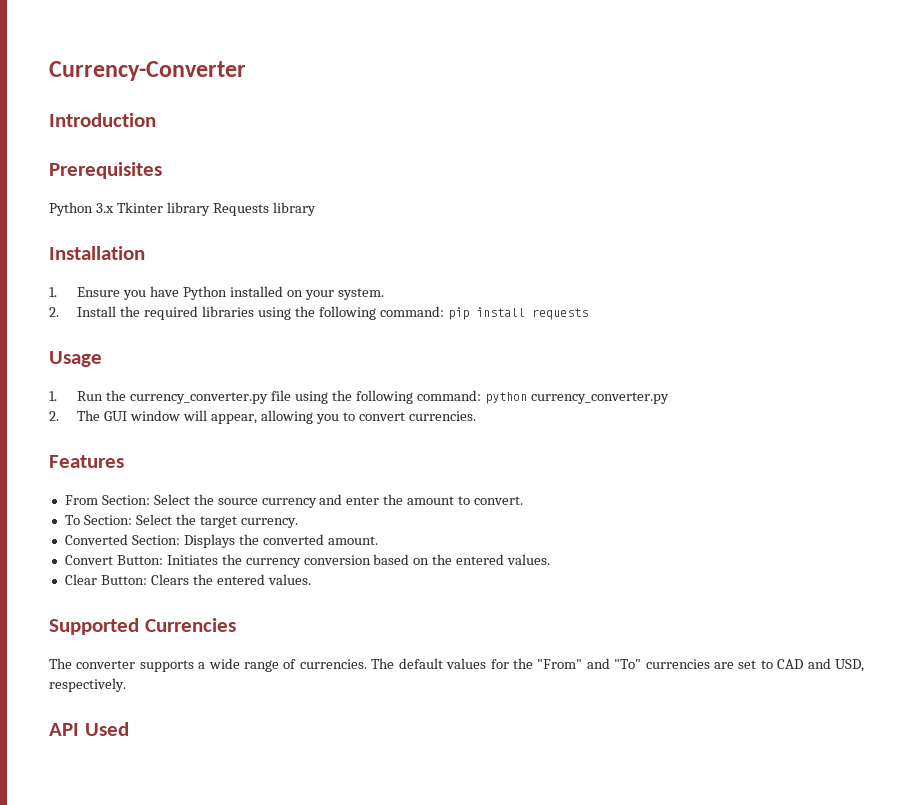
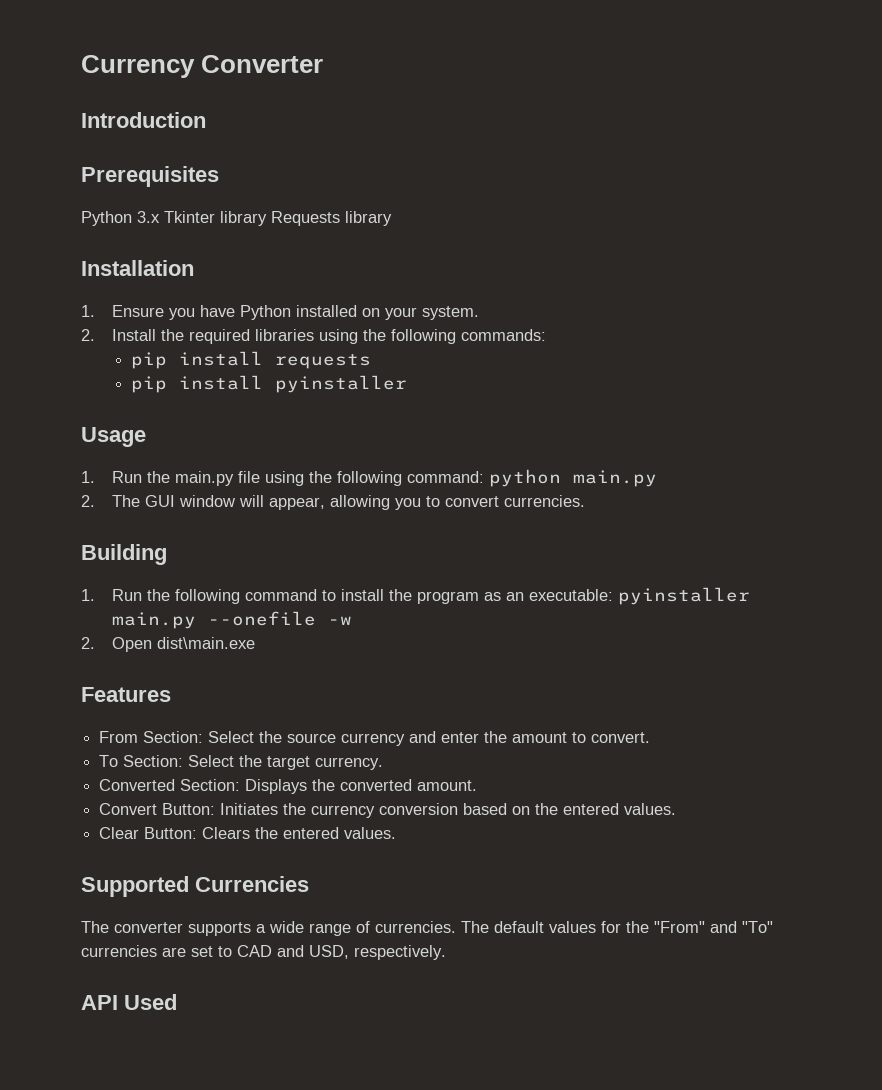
- Currency-Converter
+ Currency Converter
- 2. Install the required libraries using the following command: pip install requests
+ 2. Install the required libraries using the following commands:
+ pip install requests
+ pip install pyinstaller
- 1. Run the currency_converter.py file using the following command: python currency_converter.py
+ 1. Run the main.py file using the following command: python main.py
+ Building
+ 1. Run the following command to install the program as an executable: pyinstaller main.py --onefile -w
+ 2. Open dist\main.exe

